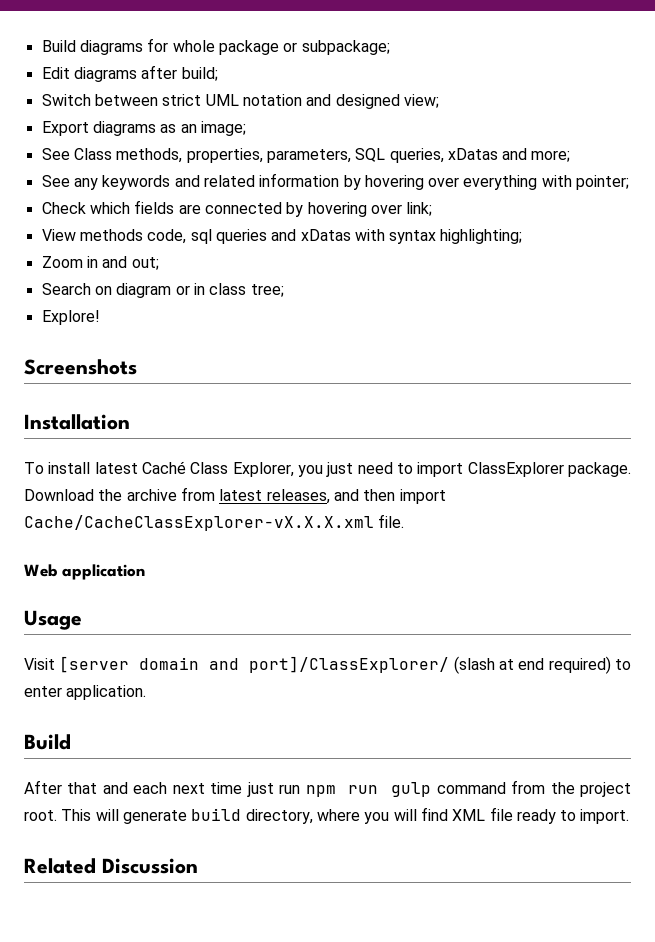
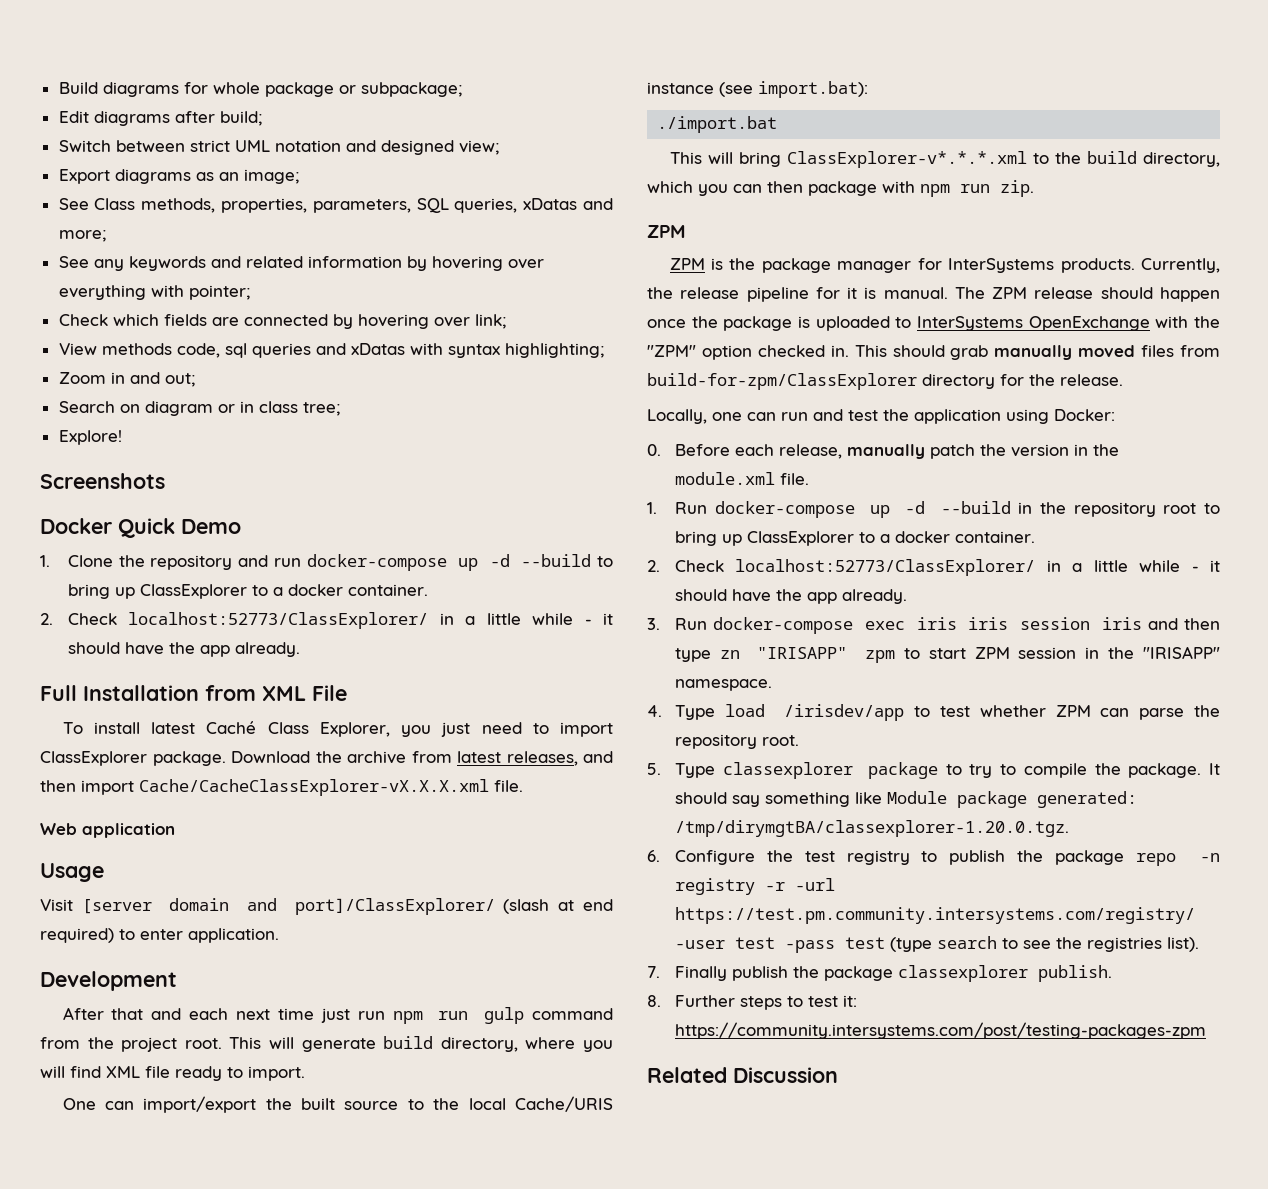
- Installation
+ Docker Quick Demo
+ 1. Clone the repository and run docker-compose up -d --build to bring up ClassExplorer to a docker container.
+ 2. Check localhost:52773/ClassExplorer/ in a little while - it should have the app already.
+ Full Installation from XML File
  Visit [server domain and port]/ClassExplorer/ (slash at end required) to enter application.
- Build
+ Development
+ One can import/export the built source to the local Cache/URIS instance (see import.bat):
+ ./import.bat
+ This will bring ClassExplorer-v*.*.*.xml to the build directory, which you can then package with npm run zip.
+ ZPM
+ ZPM is the package manager for InterSystems products. Currently, the release pipeline for it is manual. The ZPM release should happen once the package is uploaded to InterSystems OpenExchange with the "ZPM" option checked in. This should grab manually moved files from build-for-zpm/ClassExplorer directory for the release.
+ Locally, one can run and test the application using Docker:
+ 0. Before each release, manually patch the version in the module.xml file.
+ 1. Run docker-compose up -d --build in the repository root to bring up ClassExplorer to a docker container.
+ 2. Check localhost:52773/ClassExplorer/ in a little while - it should have the app already.
+ 3. Run docker-compose exec iris iris session iris and then type zn "IRISAPP" zpm to start ZPM session in the "IRISAPP" namespace.
+ 4. Type load /irisdev/app to test whether ZPM can parse the repository root.
+ 5. Type classexplorer package to try to compile the package. It should say something like Module package generated: /tmp/dirymgtBA/classexplorer-1.20.0.tgz.
+ 6. Configure the test registry to publish the package repo -n registry -r -url https://test.pm.community.intersystems.com/registry/ -user test -pass test (type search to see the registries list).
+ 7. Finally publish the package classexplorer publish.
+ 8. Further steps to test it: https://community.intersystems.com/post/testing-packages-zpm

